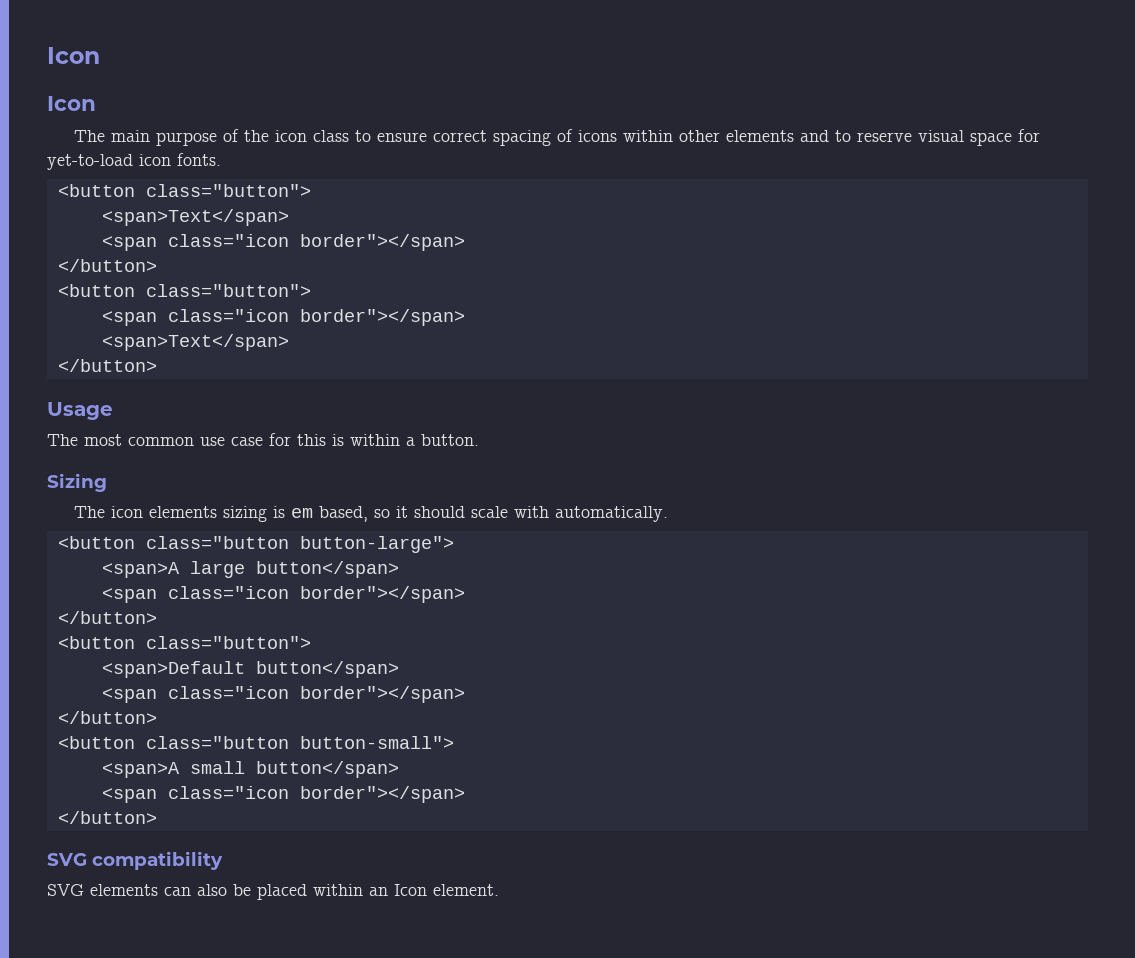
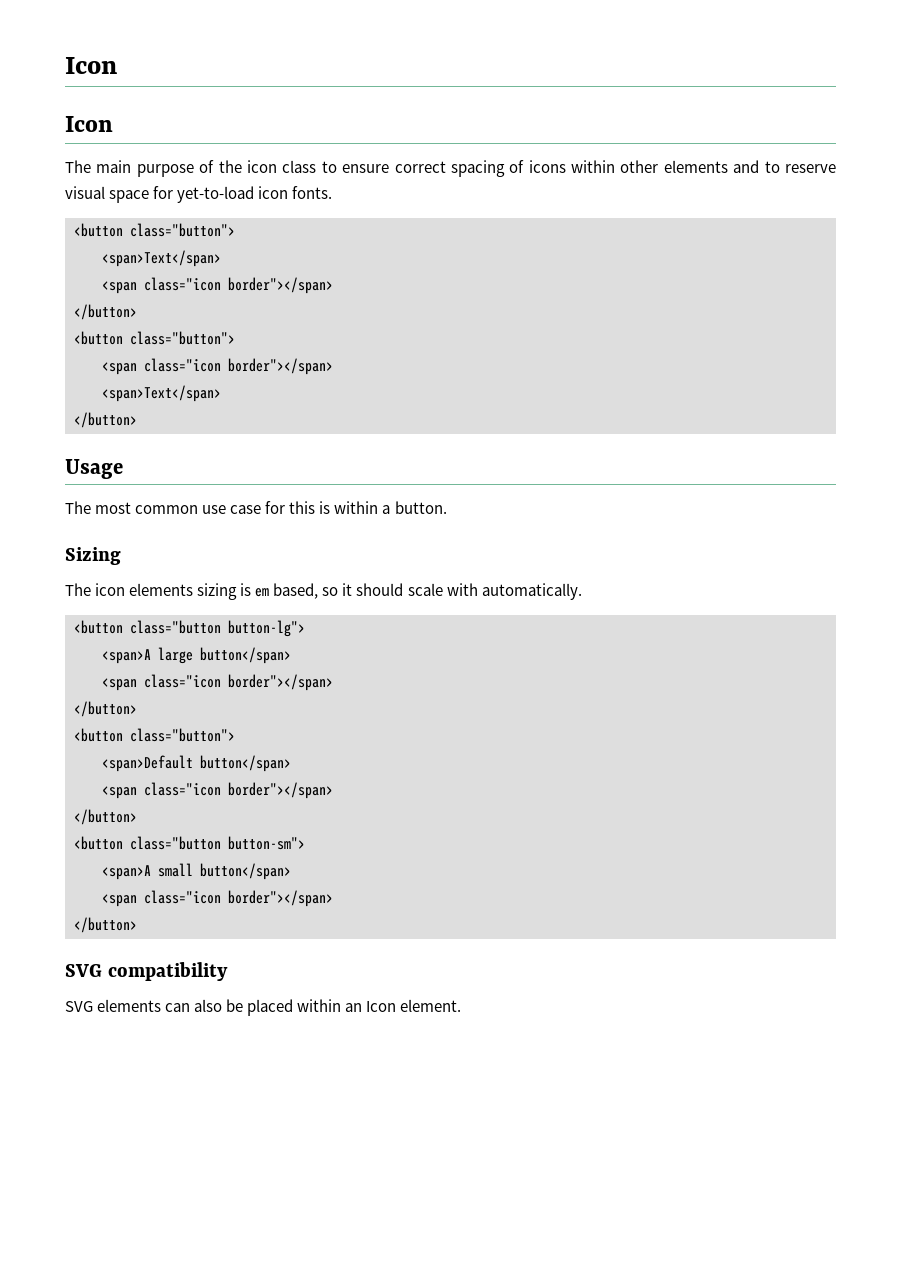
- <button class="button button-large">
+ <button class="button button-lg">
- <button class="button button-small">
+ <button class="button button-sm">

